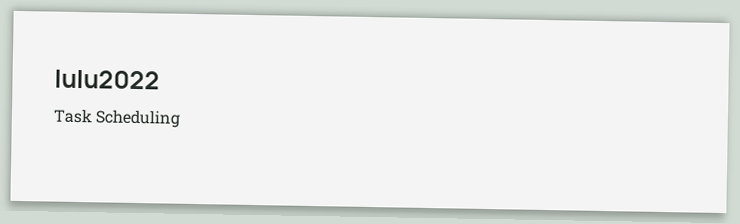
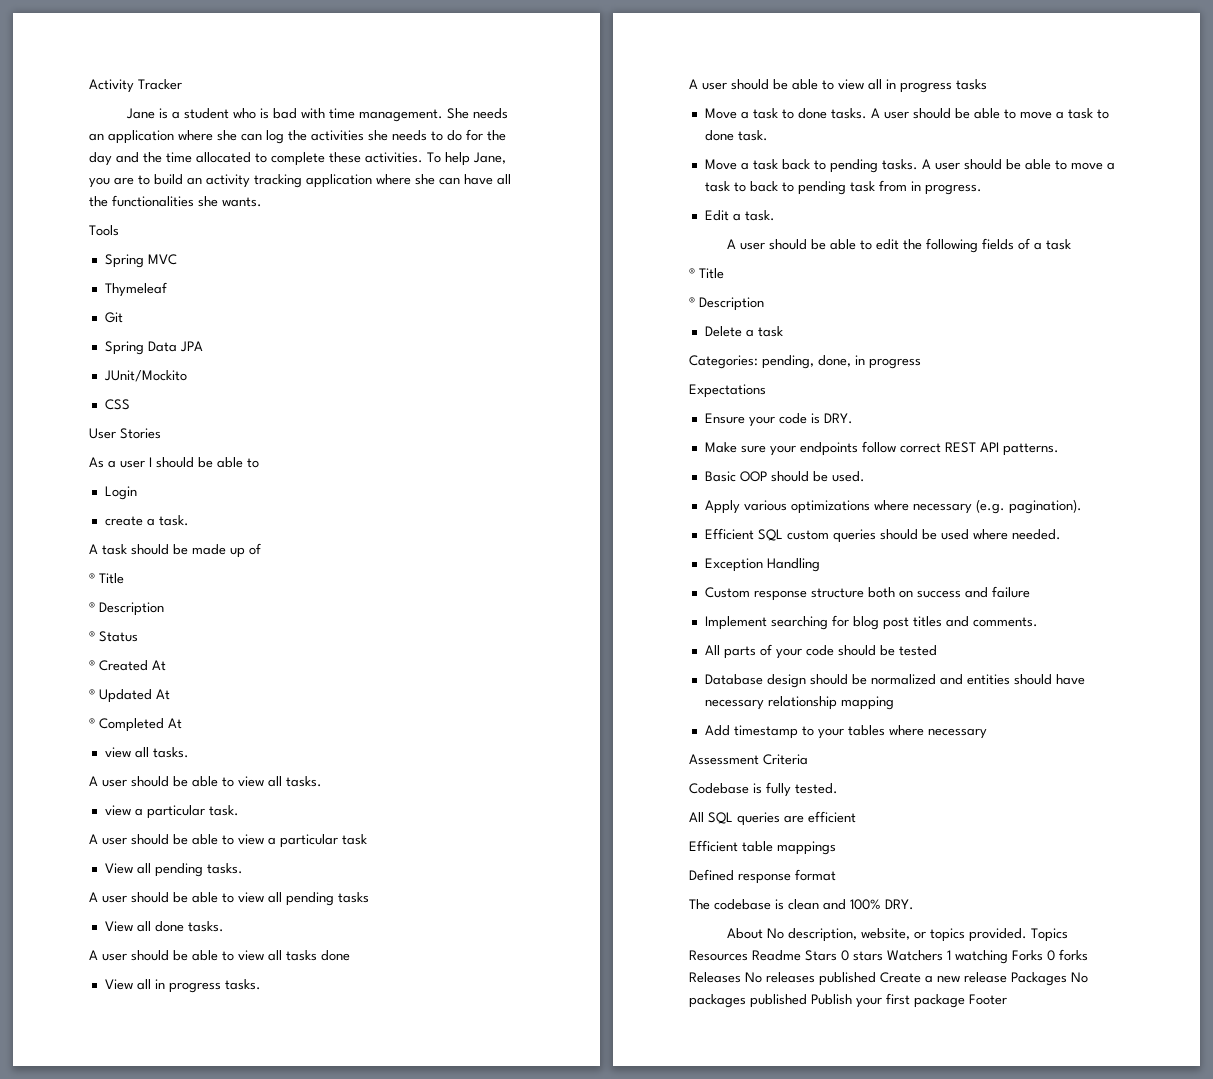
- lulu2022
- Task Scheduling
+ Activity Tracker
+ Jane is a student who is bad with time management. She needs an application where she can log the activities she needs to do for the day and the time allocated to complete these activities. To help Jane, you are to build an activity tracking application where she can have all the functionalities she wants.
+ Tools
+ Spring MVC
+ Thymeleaf
+ Git
+ Spring Data JPA
+ JUnit/Mockito
+ CSS
+ User Stories
+ As a user I should be able to
+ Login
+ create a task.
+ A task should be made up of
+ ® Title
+ ® Description
+ ® Status
+ ® Created At
+ ® Updated At
+ ® Completed At
+ view all tasks.
+ A user should be able to view all tasks.
+ view a particular task.
+ A user should be able to view a particular task
+ View all pending tasks.
+ A user should be able to view all pending tasks
+ View all done tasks.
+ A user should be able to view all tasks done
+ View all in progress tasks.
+ A user should be able to view all in progress tasks
+ Move a task to done tasks. A user should be able to move a task to done task.
+ Move a task back to pending tasks. A user should be able to move a task to back to pending task from in progress.
+ Edit a task.
+ A user should be able to edit the following fields of a task
+ ® Title
+ ® Description
+ Delete a task
+ Categories: pending, done, in progress
+ Expectations
+ Ensure your code is DRY.
+ Make sure your endpoints follow correct REST API patterns.
+ Basic OOP should be used.
+ Apply various optimizations where necessary (e.g. pagination).
+ Efficient SQL custom queries should be used where needed.
+ Exception Handling
+ Custom response structure both on success and failure
+ Implement searching for blog post titles and comments.
+ All parts of your code should be tested
+ Database design should be normalized and entities should have necessary relationship mapping
+ Add timestamp to your tables where necessary
+ Assessment Criteria
+ Codebase is fully tested.
+ All SQL queries are efficient
+ Efficient table mappings
+ Defined response format
+ The codebase is clean and 100% DRY.
+ About No description, website, or topics provided. Topics Resources Readme Stars 0 stars Watchers 1 watching Forks 0 forks Releases No releases published Create a new release Packages No packages published Publish your first package Footer

